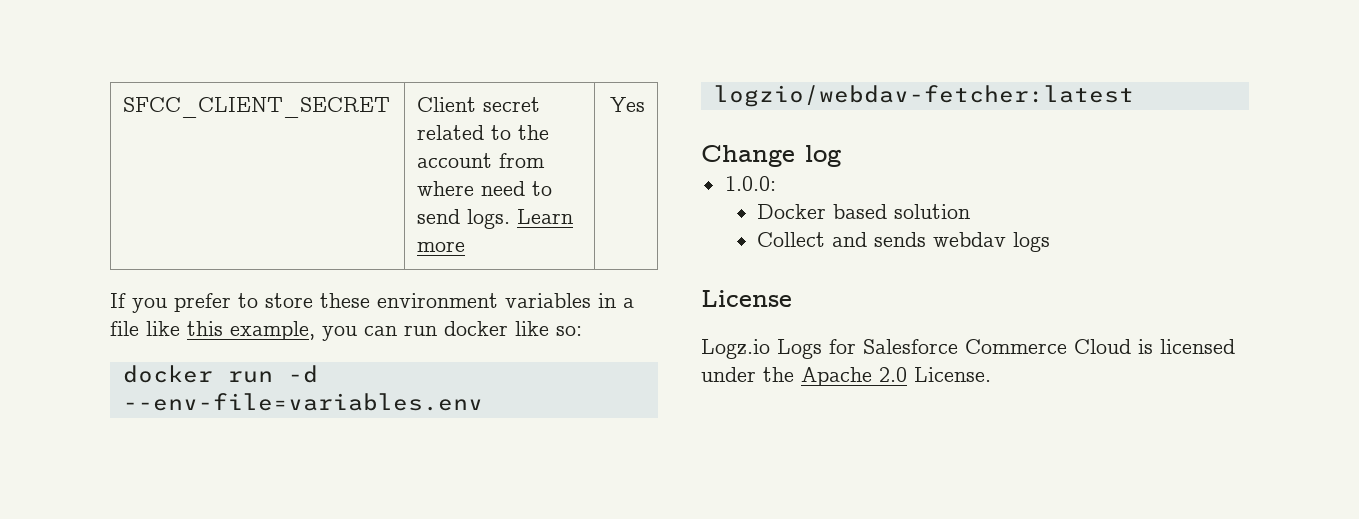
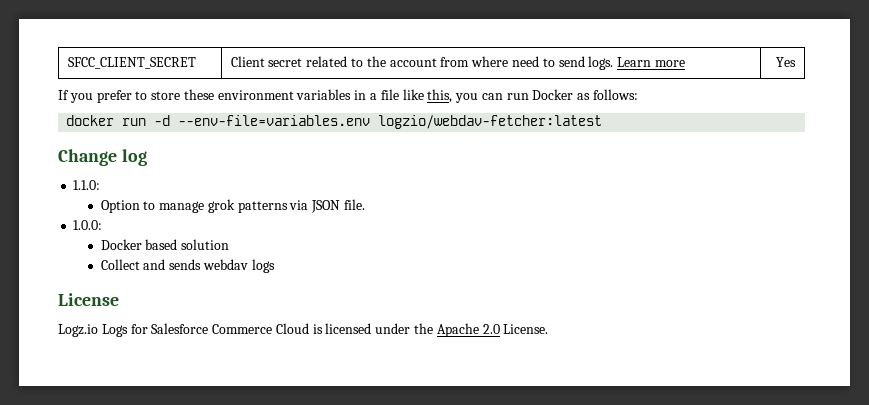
- If you prefer to store these environment variables in a file like this example, you can run docker like so:
+ If you prefer to store these environment variables in a file like this, you can run Docker as follows:
+ 1.1.0:
+ Option to manage grok patterns via JSON file.

